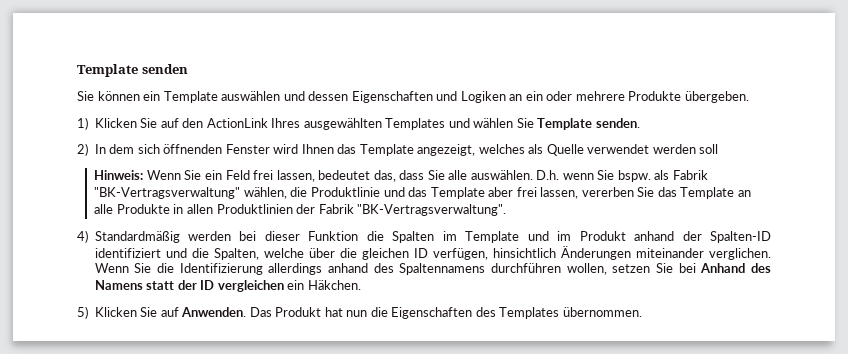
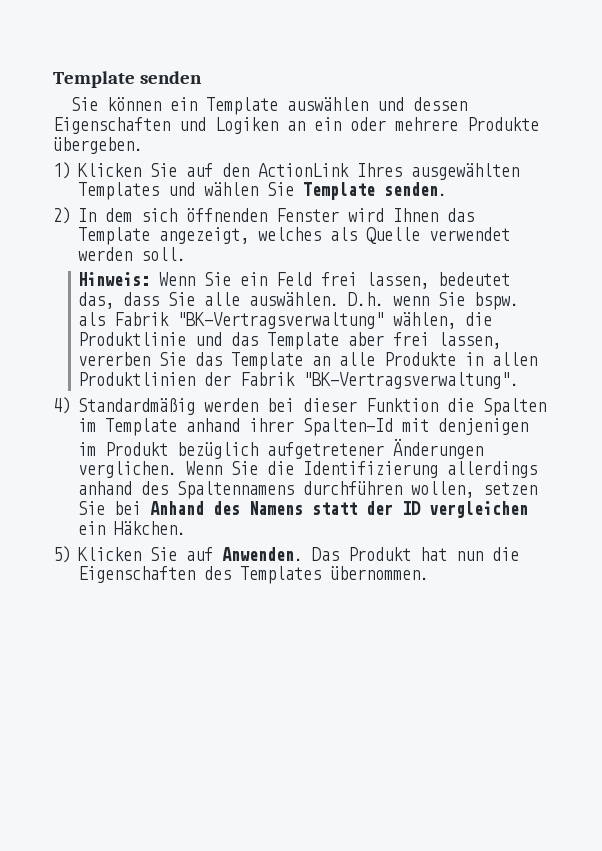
- 2) In dem sich öffnenden Fenster wird Ihnen das Template angezeigt, welches als Quelle verwendet werden soll
+ 2) In dem sich öffnenden Fenster wird Ihnen das Template angezeigt, welches als Quelle verwendet werden soll.
- 4) Standardmäßig werden bei dieser Funktion die Spalten im Template und im Produkt anhand der Spalten-ID identifiziert und die Spalten, welche über die gleichen ID verfügen, hinsichtlich Änderungen miteinander verglichen.
+ 4) Standardmäßig werden bei dieser Funktion die Spalten im Template anhand ihrer Spalten-Id mit denjenigen im Produkt bezüglich aufgetretener Änderungen verglichen.

